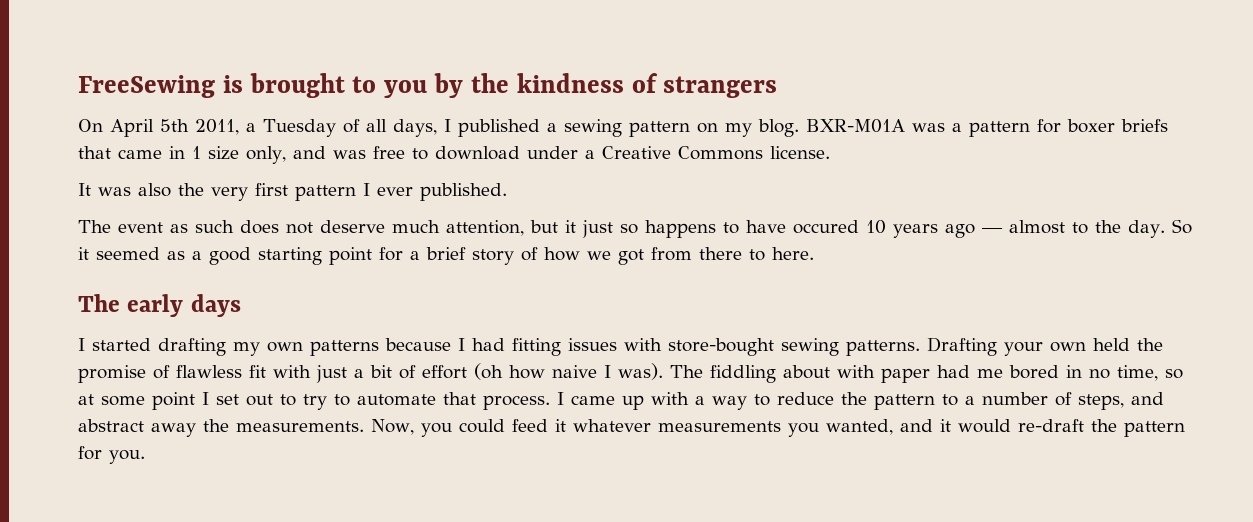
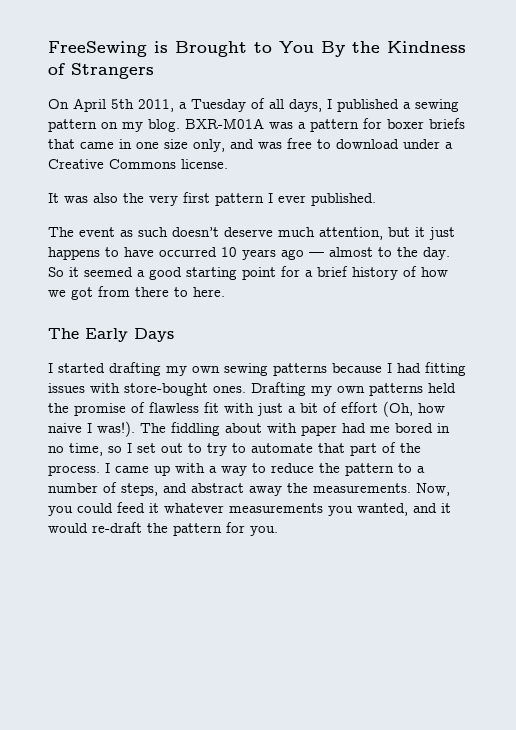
- FreeSewing is brought to you by the kindness of strangers
+ FreeSewing is Brought to You By the Kindness of Strangers
- BXR-M01A was a pattern for boxer briefs that came in 1 size only, and was free to download under a Creative Commons license.
+ BXR-M01A was a pattern for boxer briefs that came in one size only, and was free to download under a Creative Commons license.
- The event as such does not deserve much attention, but it just so happens to have occured 10 years ago — almost to the day.
+ The event as such doesn’t deserve much attention, but it just happens to have occurred 10 years ago — almost to the day.
- So it seemed as a good starting point for a brief story of how we got from there to here.
+ So it seemed a good starting point for a brief history of how we got from there to here.
- The early days
+ The Early Days
- I started drafting my own patterns because I had fitting issues with store-bought sewing patterns. Drafting your own held the promise of flawless fit with just a bit of effort (oh how naive I was).
+ I started drafting my own sewing patterns because I had fitting issues with store-bought ones. Drafting my own patterns held the promise of flawless fit with just a bit of effort (Oh, how naive I was!).
- The fiddling about with paper had me bored in no time, so at some point I set out to try to automate that process.
+ The fiddling about with paper had me bored in no time, so I set out to try to automate that part of the process.

